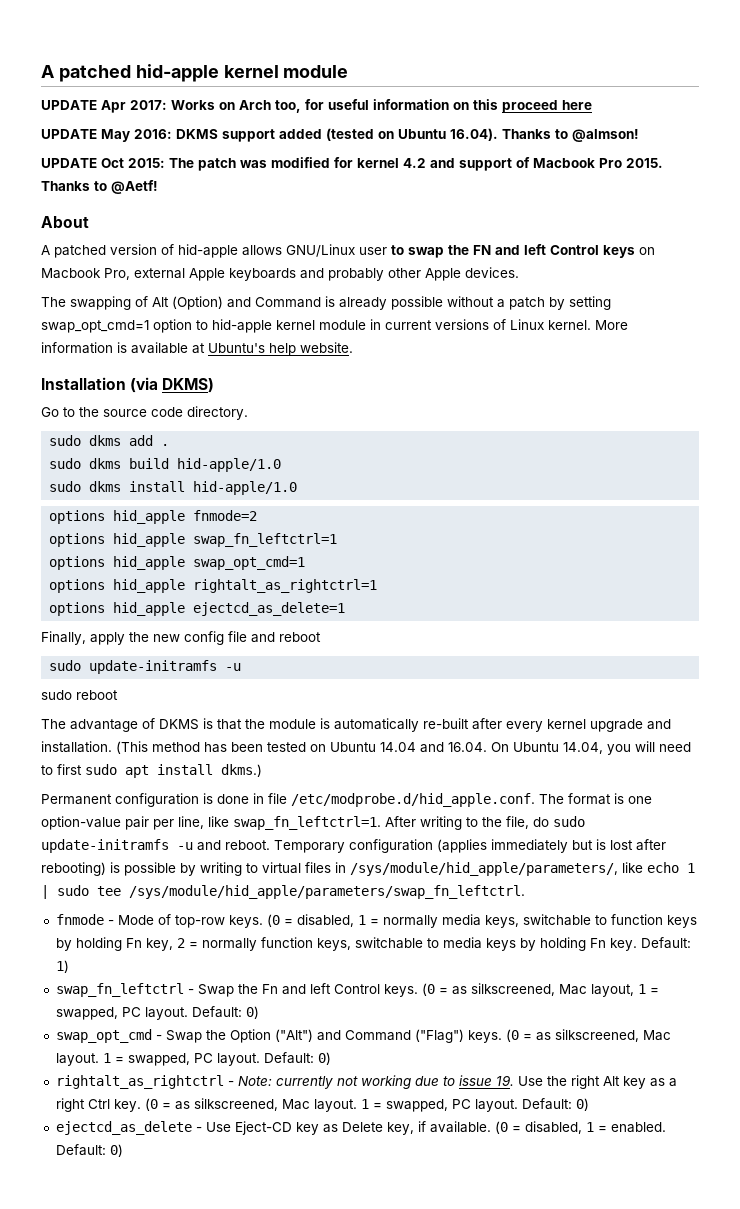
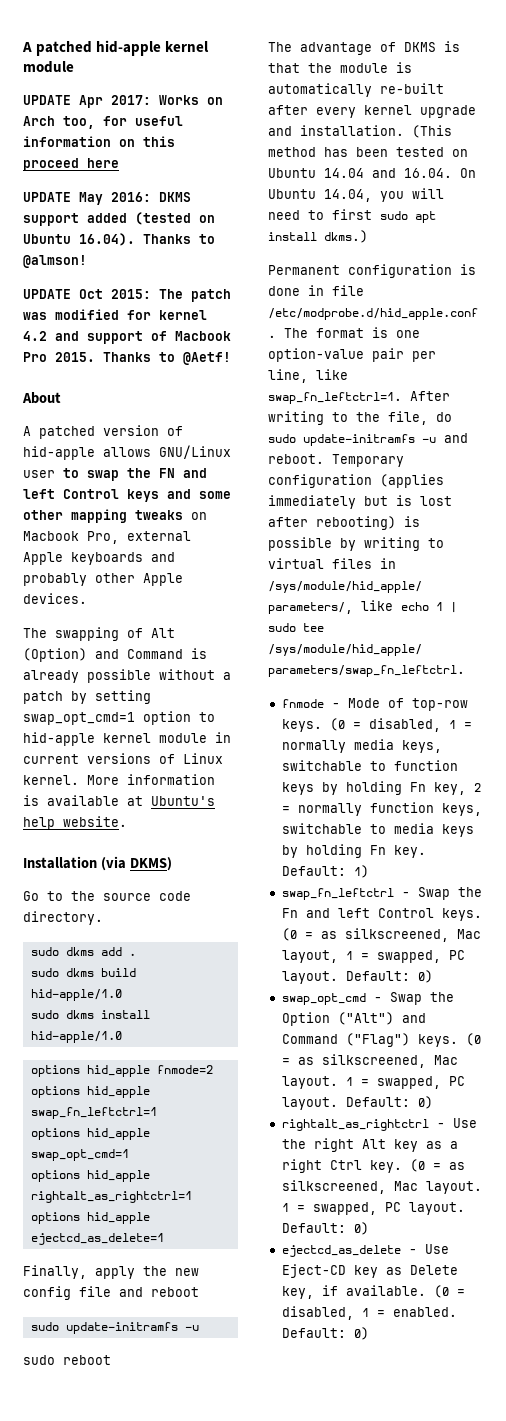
- A patched version of hid-apple allows GNU/Linux user to swap the FN and left Control keys on Macbook Pro, external Apple keyboards and probably other Apple devices.
+ A patched version of hid-apple allows GNU/Linux user to swap the FN and left Control keys and some other mapping tweaks on Macbook Pro, external Apple keyboards and probably other Apple devices.
- rightalt_as_rightctrl - Note: currently not working due to issue 19. Use the right Alt key as a right Ctrl key.
+ rightalt_as_rightctrl - Use the right Alt key as a right Ctrl key.

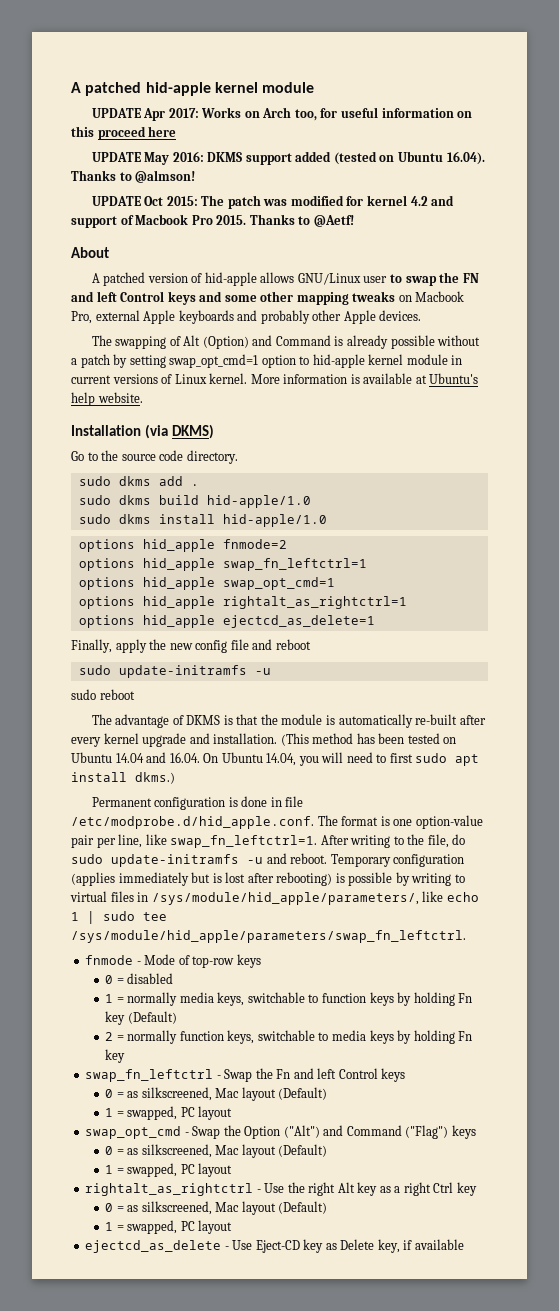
- fnmode - Mode of top-row keys. (0 = disabled, 1 = normally media keys, switchable to function keys by holding Fn key, 2 = normally function keys, switchable to media keys by holding Fn key. Default: 1)
+ fnmode - Mode of top-row keys
+ 0 = disabled
+ 1 = normally media keys, switchable to function keys by holding Fn key (Default)
+ 2 = normally function keys, switchable to media keys by holding Fn key
- swap_fn_leftctrl - Swap the Fn and left Control keys. (0 = as silkscreened, Mac layout, 1 = swapped, PC layout. Default: 0)
+ swap_fn_leftctrl - Swap the Fn and left Control keys
+ 0 = as silkscreened, Mac layout (Default)
+ 1 = swapped, PC layout
- swap_opt_cmd - Swap the Option ("Alt") and Command ("Flag") keys. (0 = as silkscreened, Mac layout. 1 = swapped, PC layout. Default: 0)
+ swap_opt_cmd - Swap the Option ("Alt") and Command ("Flag") keys
+ 0 = as silkscreened, Mac layout (Default)
+ 1 = swapped, PC layout
- rightalt_as_rightctrl - Use the right Alt key as a right Ctrl key. (0 = as silkscreened, Mac layout. 1 = swapped, PC layout. Default: 0)
+ rightalt_as_rightctrl - Use the right Alt key as a right Ctrl key
+ 0 = as silkscreened, Mac layout (Default)
+ 1 = swapped, PC layout
- ejectcd_as_delete - Use Eject-CD key as Delete key, if available. (0 = disabled, 1 = enabled. Default: 0)
+ ejectcd_as_delete - Use Eject-CD key as Delete key, if available

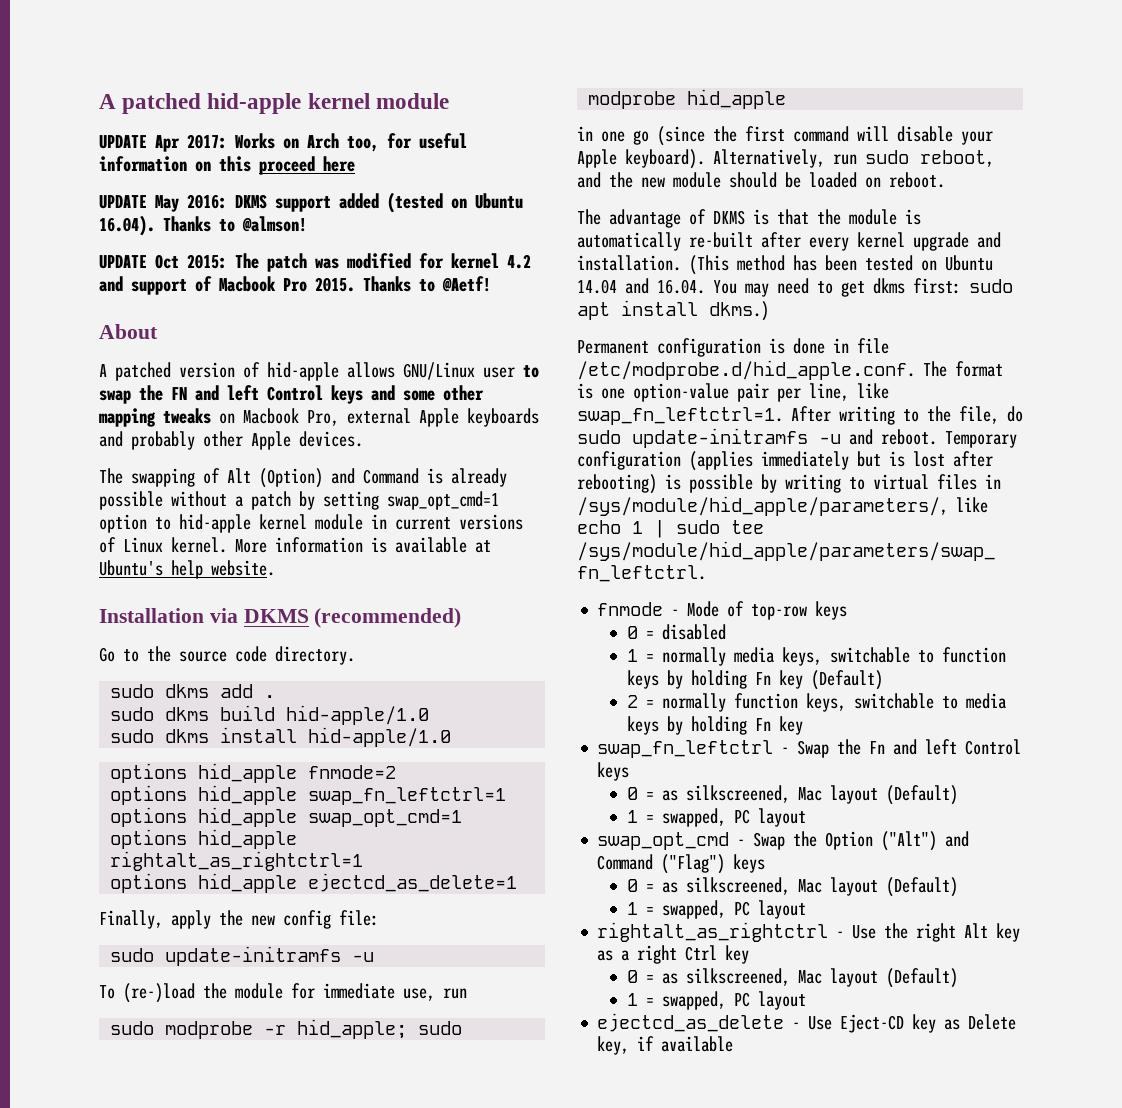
- Installation (via DKMS)
+ Installation via DKMS (recommended)
- Finally, apply the new config file and reboot
+ Finally, apply the new config file:
- sudo reboot
+ To (re-)load the module for immediate use, run
+ sudo modprobe -r hid_apple; sudo modprobe hid_apple
+ in one go (since the first command will disable your Apple keyboard). Alternatively, run sudo reboot, and the new module should be loaded on reboot.
- (This method has been tested on Ubuntu 14.04 and 16.04. On Ubuntu 14.04, you will need to first sudo apt install dkms.)
+ (This method has been tested on Ubuntu 14.04 and 16.04. You may need to get dkms first: sudo apt install dkms.)

